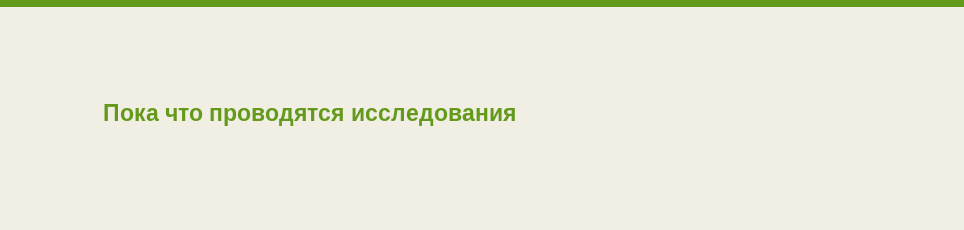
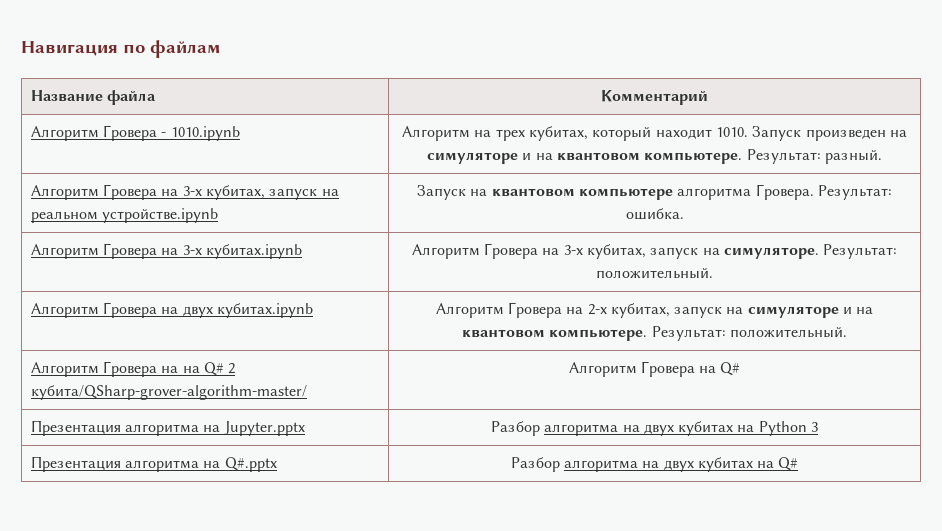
- Пока что проводятся исследования
+ Навигация по файлам
+ Название файла | Комментарий
+ Алгоритм Гровера - 1010.ipynb | Алгоритм на трех кубитах, который находит 1010. Запуск произведен на симуляторе и на квантовом компьютере. Результат: разный.
+ Алгоритм Гровера на 3-х кубитах, запуск на реальном устройстве.ipynb | Запуск на квантовом компьютере алгоритма Гровера. Результат: ошибка.
+ Алгоритм Гровера на 3-х кубитах.ipynb | Алгоритм Гровера на 3-х кубитах, запуск на симуляторе. Результат: положительный.
+ Алгоритм Гровера на двух кубитах.ipynb | Алгоритм Гровера на 2-х кубитах, запуск на симуляторе и на квантовом компьютере. Результат: положительный.
+ Алгоритм Гровера на на Q# 2 кубита/QSharp-grover-algorithm-master/ | Алгоритм Гровера на Q#
+ Презентация алгоритма на Jupyter.pptx | Разбор алгоритма на двух кубитах на Python 3
+ Презентация алгоритма на Q#.pptx | Разбор алгоритма на двух кубитах на Q#

